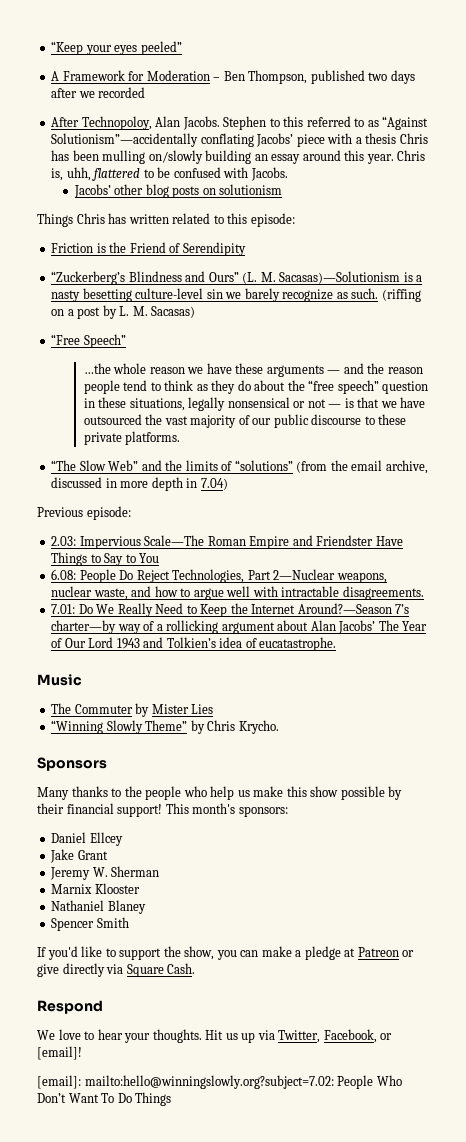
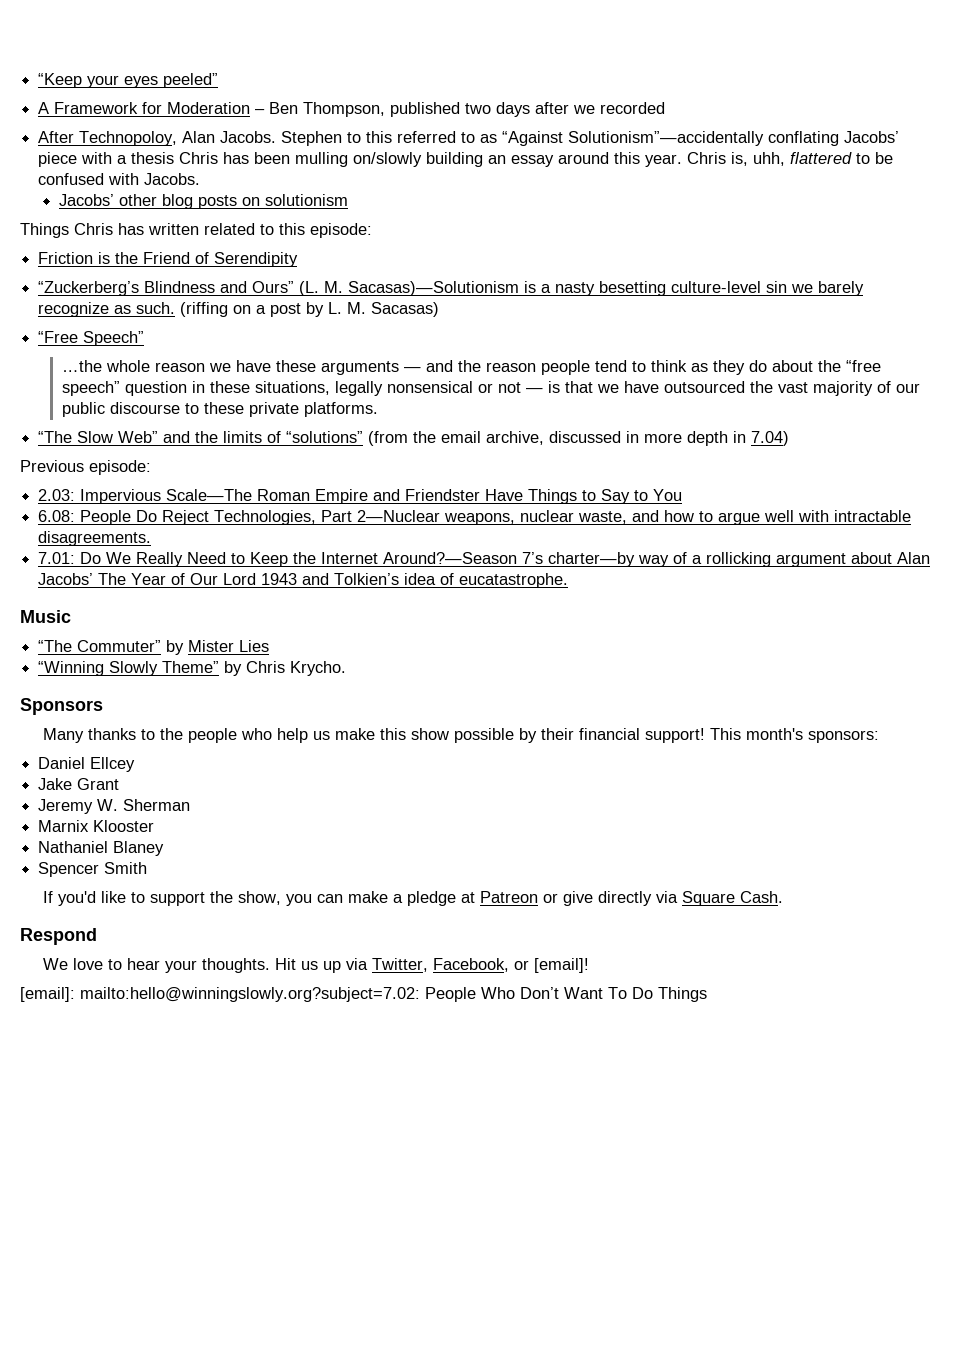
- The Commuter by Mister Lies
+ “The Commuter” by Mister Lies

